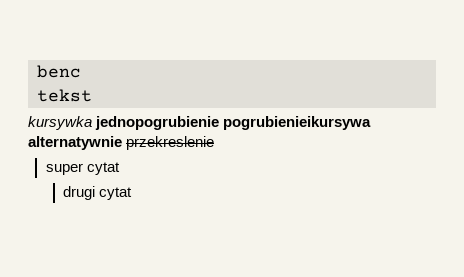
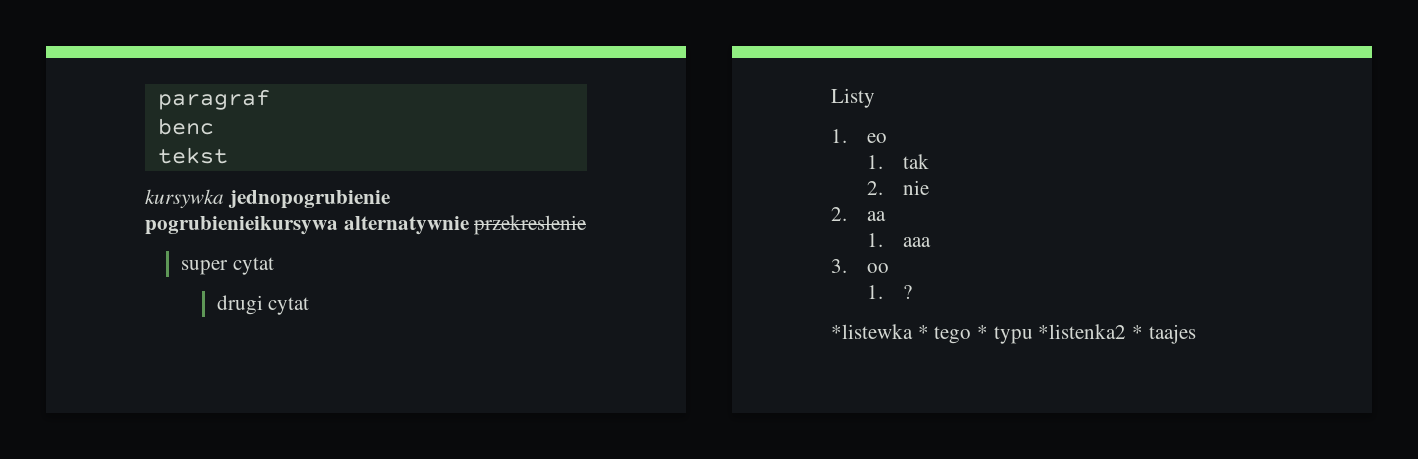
+ paragraf
+ Listy
+ 1. eo
+ 1. tak
+ 2. nie
+ 2. aa
+ 1. aaa
+ 3. oo
+ 1. ?
+ *listewka * tego * typu *listenka2 * taajes

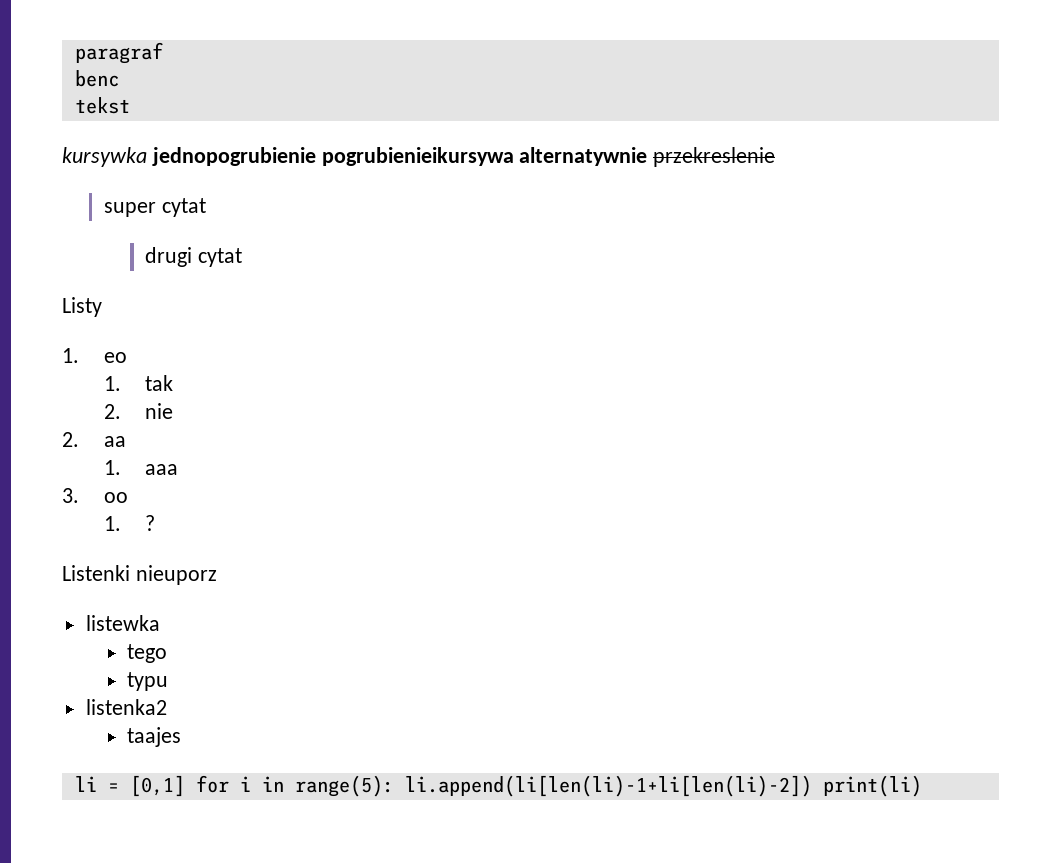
- *listewka * tego * typu *listenka2 * taajes
+ Listenki nieuporz
+ listewka
+ tego
+ typu
+ listenka2
+ taajes
+ li = [0,1] for i in range(5): li.append(li[len(li)-1+li[len(li)-2]) print(li)

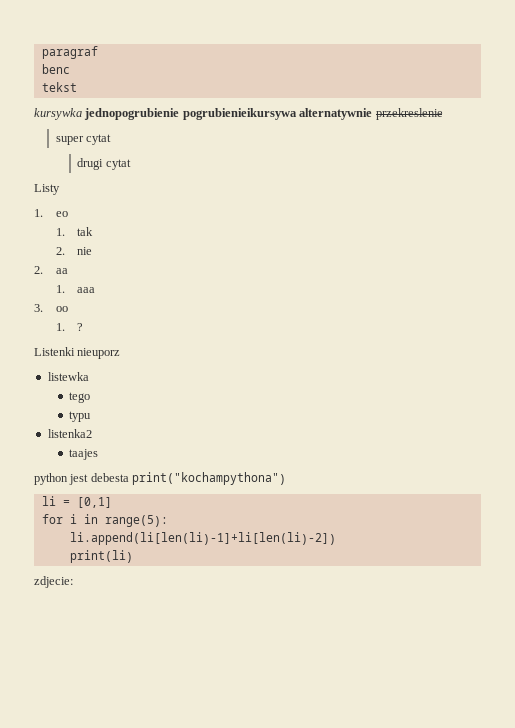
+ python jest debesta print("kochampythona")
- li = [0,1] for i in range(5): li.append(li[len(li)-1+li[len(li)-2]) print(li)
+ li = [0,1]
+ for i in range(5):
+ li.append(li[len(li)-1]+li[len(li)-2])
+ print(li)
+ zdjecie:

